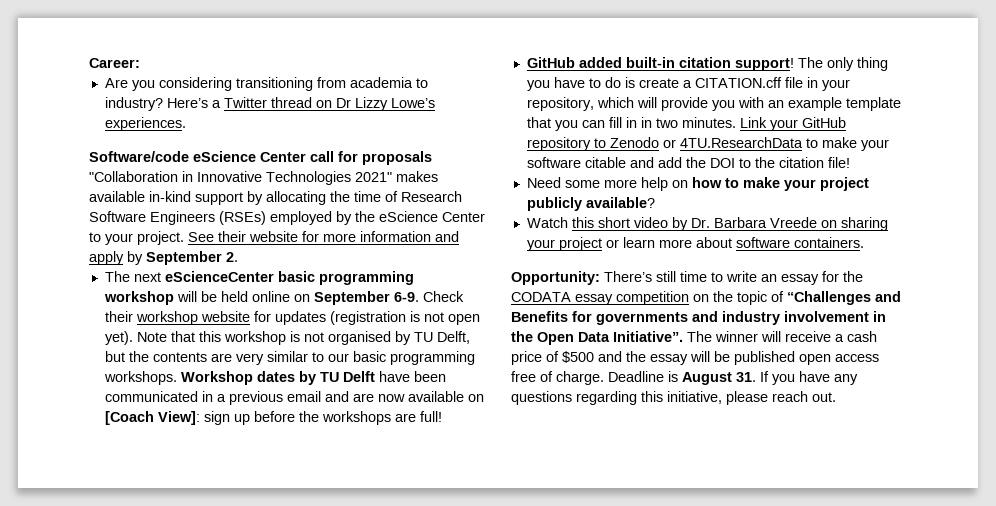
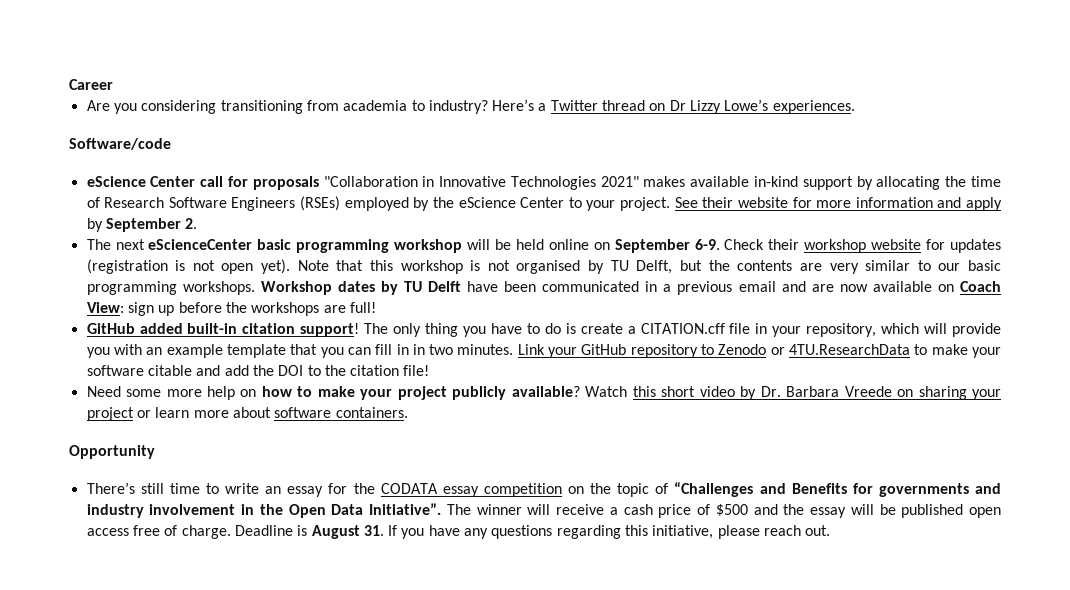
- Career:
+ Career
- Software/code eScience Center call for proposals "Collaboration in Innovative Technologies 2021" makes available in-kind support by allocating the time of Research Software Engineers (RSEs) employed by the eScience Center to your project.
+ Software/code
+ eScience Center call for proposals "Collaboration in Innovative Technologies 2021" makes available in-kind support by allocating the time of Research Software Engineers (RSEs) employed by the eScience Center to your project.
- Workshop dates by TU Delft have been communicated in a previous email and are now available on [Coach View]: sign up before the workshops are full!
+ Workshop dates by TU Delft have been communicated in a previous email and are now available on Coach View: sign up before the workshops are full!
- Need some more help on how to make your project publicly available?
- Watch this short video by Dr. Barbara Vreede on sharing your project or learn more about software containers.
+ Need some more help on how to make your project publicly available? Watch this short video by Dr. Barbara Vreede on sharing your project or learn more about software containers.
- Opportunity: There’s still time to write an essay for the CODATA essay competition on the topic of “Challenges and Benefits for governments and industry involvement in the Open Data Initiative”.
+ Opportunity
+ There’s still time to write an essay for the CODATA essay competition on the topic of “Challenges and Benefits for governments and industry involvement in the Open Data Initiative”.

